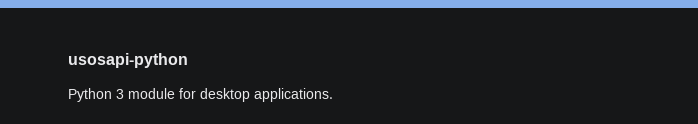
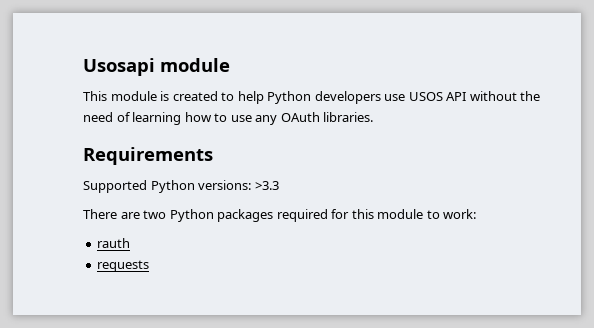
- usosapi-python
- Python 3 module for desktop applications.
+ Usosapi module
+ This module is created to help Python developers use USOS API without the need of learning how to use any OAuth libraries.
+ Requirements
+ Supported Python versions: >3.3
+ There are two Python packages required for this module to work:
+ rauth
+ requests

